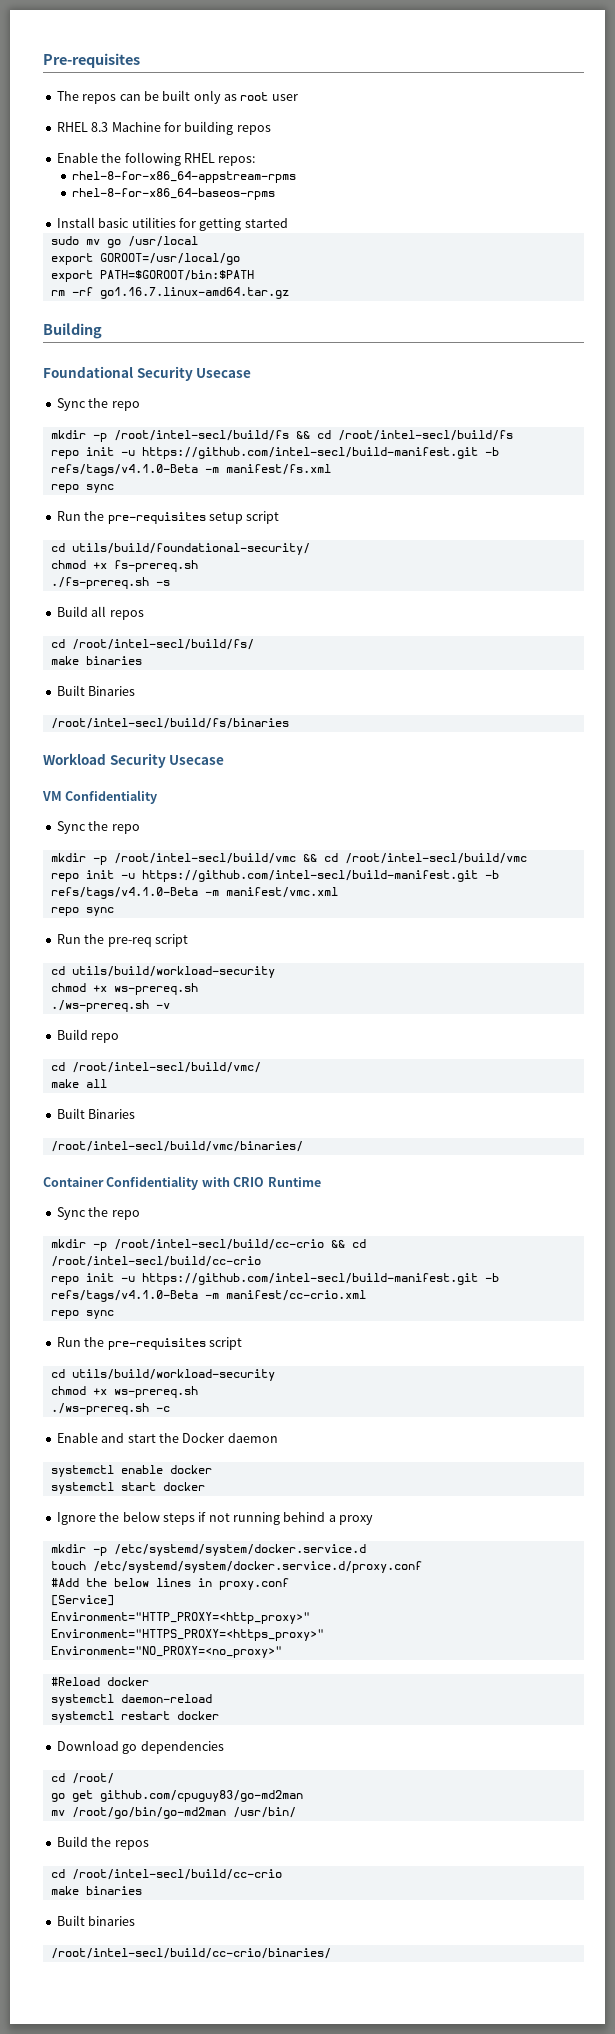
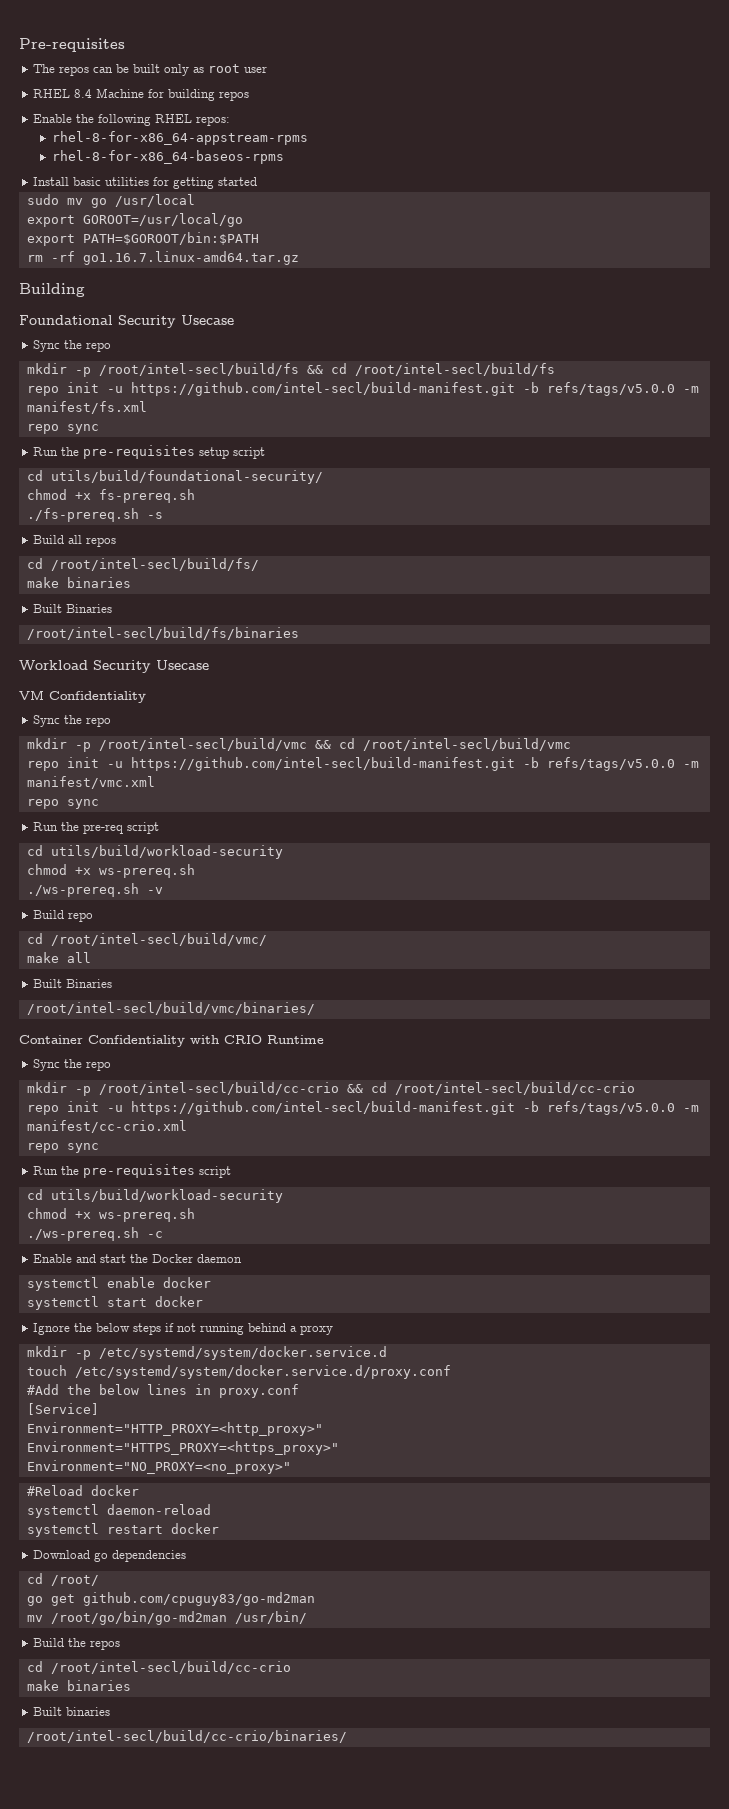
- RHEL 8.3 Machine for building repos
+ RHEL 8.4 Machine for building repos
- repo init -u https://github.com/intel-secl/build-manifest.git -b refs/tags/v4.1.0-Beta -m manifest/fs.xml
+ repo init -u https://github.com/intel-secl/build-manifest.git -b refs/tags/v5.0.0 -m manifest/fs.xml
- repo init -u https://github.com/intel-secl/build-manifest.git -b refs/tags/v4.1.0-Beta -m manifest/vmc.xml
+ repo init -u https://github.com/intel-secl/build-manifest.git -b refs/tags/v5.0.0 -m manifest/vmc.xml
- repo init -u https://github.com/intel-secl/build-manifest.git -b refs/tags/v4.1.0-Beta -m manifest/cc-crio.xml
+ repo init -u https://github.com/intel-secl/build-manifest.git -b refs/tags/v5.0.0 -m manifest/cc-crio.xml

